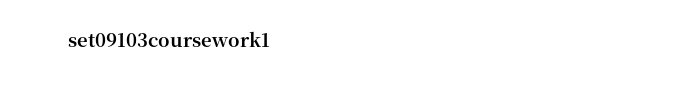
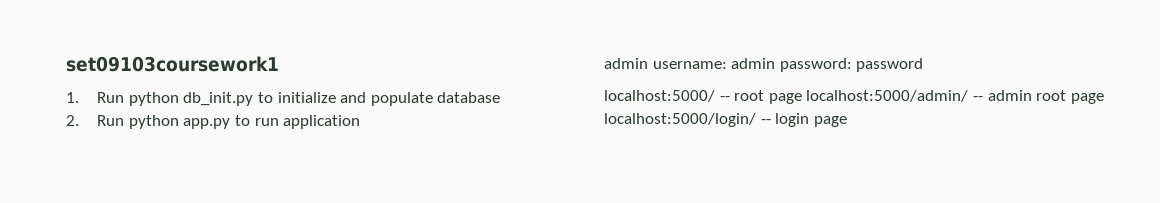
+ 1. Run python db_init.py to initialize and populate database
+ 2. Run python app.py to run application
+ admin username: admin password: password
+ localhost:5000/ -- root page localhost:5000/admin/ -- admin root page localhost:5000/login/ -- login page

